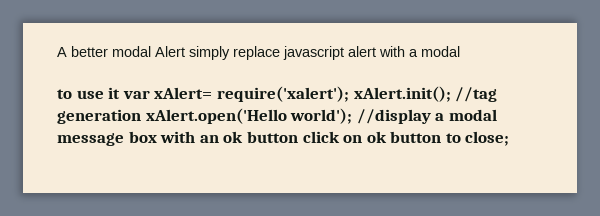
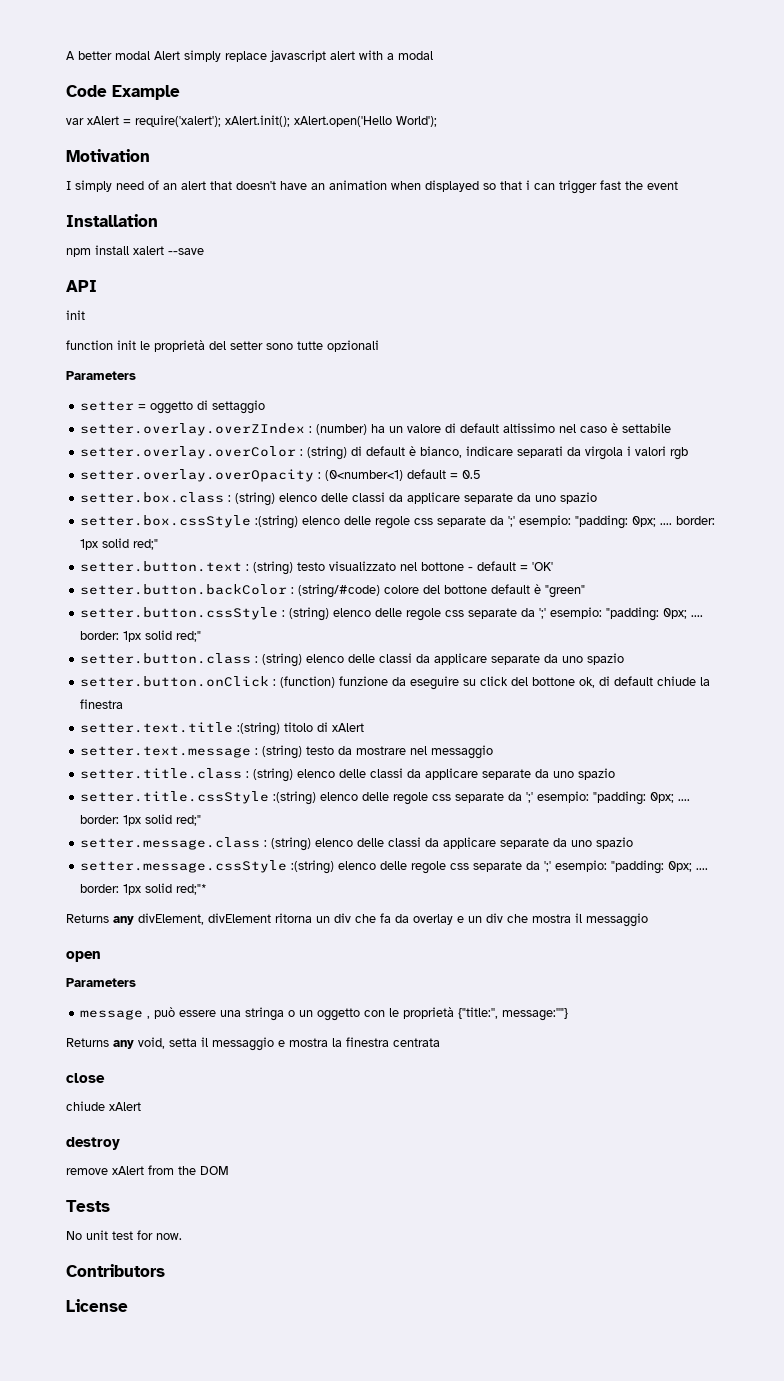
- to use it var xAlert= require('xalert'); xAlert.init(); //tag generation xAlert.open('Hello world'); //display a modal message box with an ok button click on ok button to close;
+ Code Example
+ var xAlert = require('xalert'); xAlert.init(); xAlert.open('Hello World');
+ Motivation
+ I simply need of an alert that doesn't have an animation when displayed so that i can trigger fast the event
+ Installation
+ npm install xalert --save
+ API
+ init
+ function init le proprietà del setter sono tutte opzionali
+ Parameters
+ setter = oggetto di settaggio
+ setter.overlay.overZIndex : (number) ha un valore di default altissimo nel caso è settabile
+ setter.overlay.overColor : (string) di default è bianco, indicare separati da virgola i valori rgb
+ setter.overlay.overOpacity : (0<number<1) default = 0.5
+ setter.box.class : (string) elenco delle classi da applicare separate da uno spazio
+ setter.box.cssStyle :(string) elenco delle regole css separate da ';' esempio: "padding: 0px; .... border: 1px solid red;"
+ setter.button.text : (string) testo visualizzato nel bottone - default = 'OK'
+ setter.button.backColor : (string/#code) colore del bottone default è "green"
+ setter.button.cssStyle : (string) elenco delle regole css separate da ';' esempio: "padding: 0px; .... border: 1px solid red;"
+ setter.button.class : (string) elenco delle classi da applicare separate da uno spazio
+ setter.button.onClick : (function) funzione da eseguire su click del bottone ok, di default chiude la finestra
+ setter.text.title :(string) titolo di xAlert
+ setter.text.message : (string) testo da mostrare nel messaggio
+ setter.title.class : (string) elenco delle classi da applicare separate da uno spazio
+ setter.title.cssStyle :(string) elenco delle regole css separate da ';' esempio: "padding: 0px; .... border: 1px solid red;"
+ setter.message.class : (string) elenco delle classi da applicare separate da uno spazio
+ setter.message.cssStyle :(string) elenco delle regole css separate da ';' esempio: "padding: 0px; .... border: 1px solid red;"*
+ Returns any divElement, divElement ritorna un div che fa da overlay e un div che mostra il messaggio
+ open
+ Parameters
+ message , può essere una stringa o un oggetto con le proprietà {"title:'', message:''"}
+ Returns any void, setta il messaggio e mostra la finestra centrata
+ close
+ chiude xAlert
+ destroy
+ remove xAlert from the DOM
+ Tests
+ No unit test for now.
+ Contributors
+ License

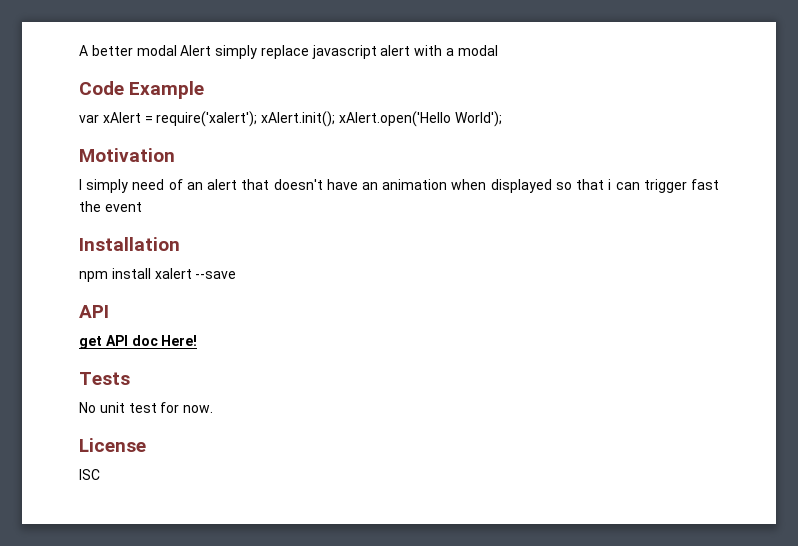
  npm install xalert --save
  API
- init
- function init le proprietà del setter sono tutte opzionali
- Parameters
- setter = oggetto di settaggio
- setter.overlay.overZIndex : (number) ha un valore di default altissimo nel caso è settabile
- setter.overlay.overColor : (string) di default è bianco, indicare separati da virgola i valori rgb
- setter.overlay.overOpacity : (0<number<1) default = 0.5
- setter.box.class : (string) elenco delle classi da applicare separate da uno spazio
- setter.box.cssStyle :(string) elenco delle regole css separate da ';' esempio: "padding: 0px; .... border: 1px solid red;"
- setter.button.text : (string) testo visualizzato nel bottone - default = 'OK'
- setter.button.backColor : (string/#code) colore del bottone default è "green"
- setter.button.cssStyle : (string) elenco delle regole css separate da ';' esempio: "padding: 0px; .... border: 1px solid red;"
- setter.button.class : (string) elenco delle classi da applicare separate da uno spazio
- setter.button.onClick : (function) funzione da eseguire su click del bottone ok, di default chiude la finestra
- setter.text.title :(string) titolo di xAlert
- setter.text.message : (string) testo da mostrare nel messaggio
- setter.title.class : (string) elenco delle classi da applicare separate da uno spazio
- setter.title.cssStyle :(string) elenco delle regole css separate da ';' esempio: "padding: 0px; .... border: 1px solid red;"
- setter.message.class : (string) elenco delle classi da applicare separate da uno spazio
- setter.message.cssStyle :(string) elenco delle regole css separate da ';' esempio: "padding: 0px; .... border: 1px solid red;"*
- Returns any divElement, divElement ritorna un div che fa da overlay e un div che mostra il messaggio
- open
- Parameters
- message , può essere una stringa o un oggetto con le proprietà {"title:'', message:''"}
- Returns any void, setta il messaggio e mostra la finestra centrata
- close
- chiude xAlert
- destroy
- remove xAlert from the DOM
+ get API doc Here!
- Contributors
  License
+ ISC

